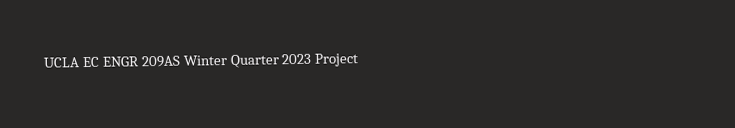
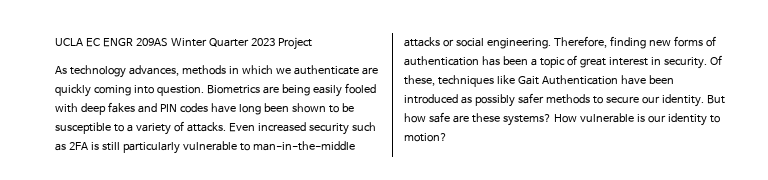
+ As technology advances, methods in which we authenticate are quickly coming into question. Biometrics are being easily fooled with deep fakes and PIN codes have long been shown to be susceptible to a variety of attacks. Even increased security such as 2FA is still particularly vulnerable to man-in-the-middle attacks or social engineering. Therefore, finding new forms of authentication has been a topic of great interest in security. Of these, techniques like Gait Authentication have been introduced as possibly safer methods to secure our identity. But how safe are these systems? How vulnerable is our identity to motion?

